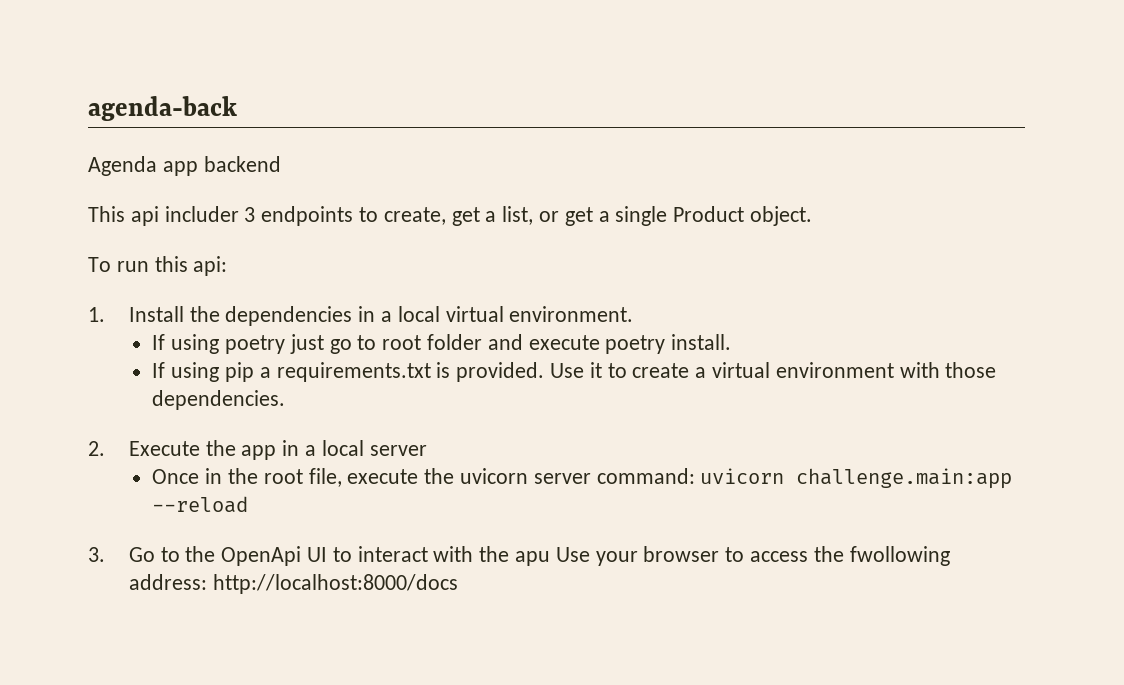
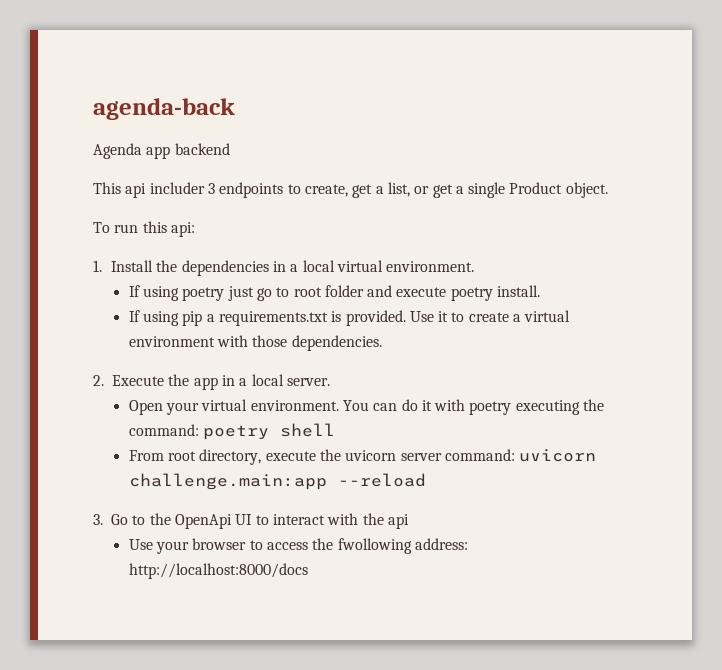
- 2. Execute the app in a local server
- Once in the root file, execute the uvicorn server command: uvicorn challenge.main:app --reload
+ 2. Execute the app in a local server.
+ Open your virtual environment. You can do it with poetry executing the command: poetry shell
+ From root directory, execute the uvicorn server command: uvicorn challenge.main:app --reload
- 3. Go to the OpenApi UI to interact with the apu Use your browser to access the fwollowing address: http://localhost:8000/docs
+ 3. Go to the OpenApi UI to interact with the api
+ Use your browser to access the fwollowing address: http://localhost:8000/docs

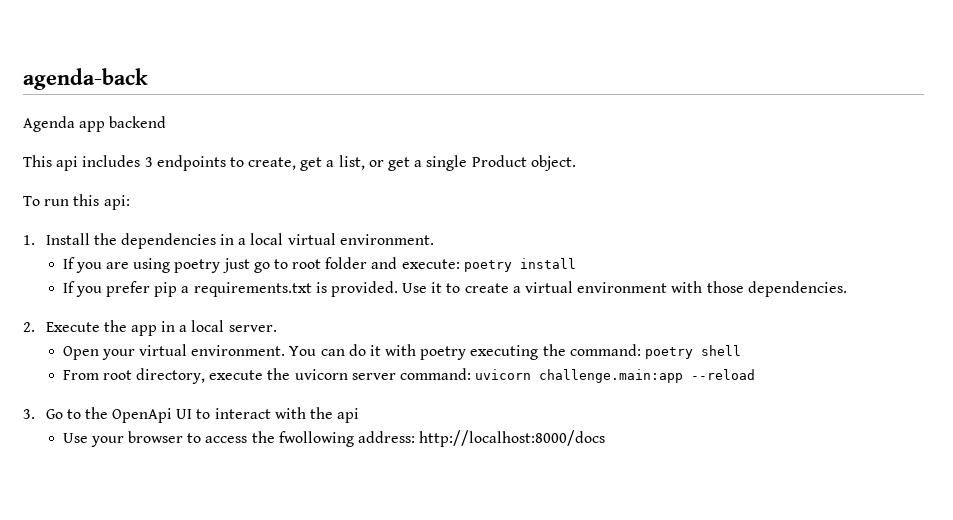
- This api includer 3 endpoints to create, get a list, or get a single Product object.
+ This api includes 3 endpoints to create, get a list, or get a single Product object.
- If using poetry just go to root folder and execute poetry install.
- If using pip a requirements.txt is provided.
+ If you are using poetry just go to root folder and execute: poetry install
+ If you prefer pip a requirements.txt is provided.

